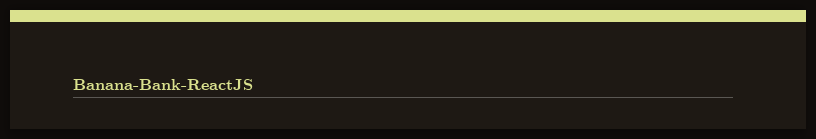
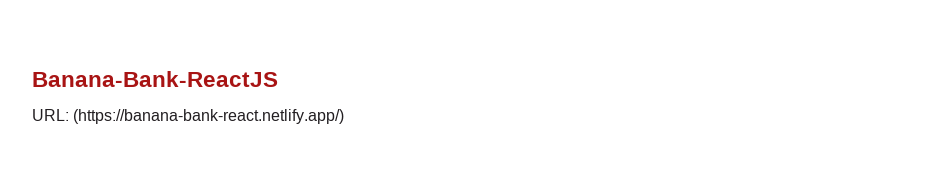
+ URL: (https://banana-bank-react.netlify.app/)

